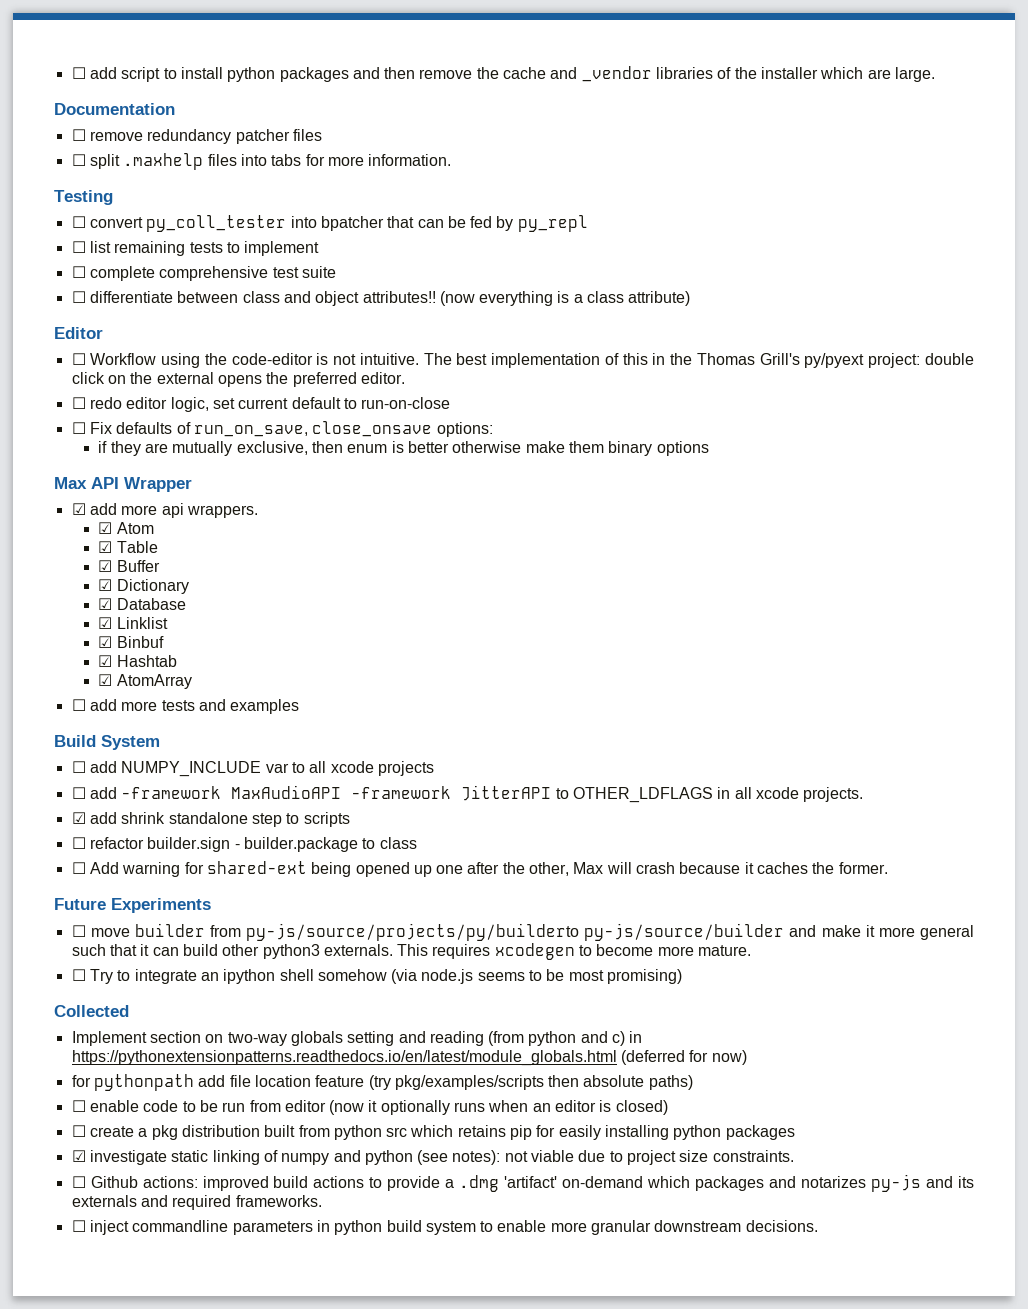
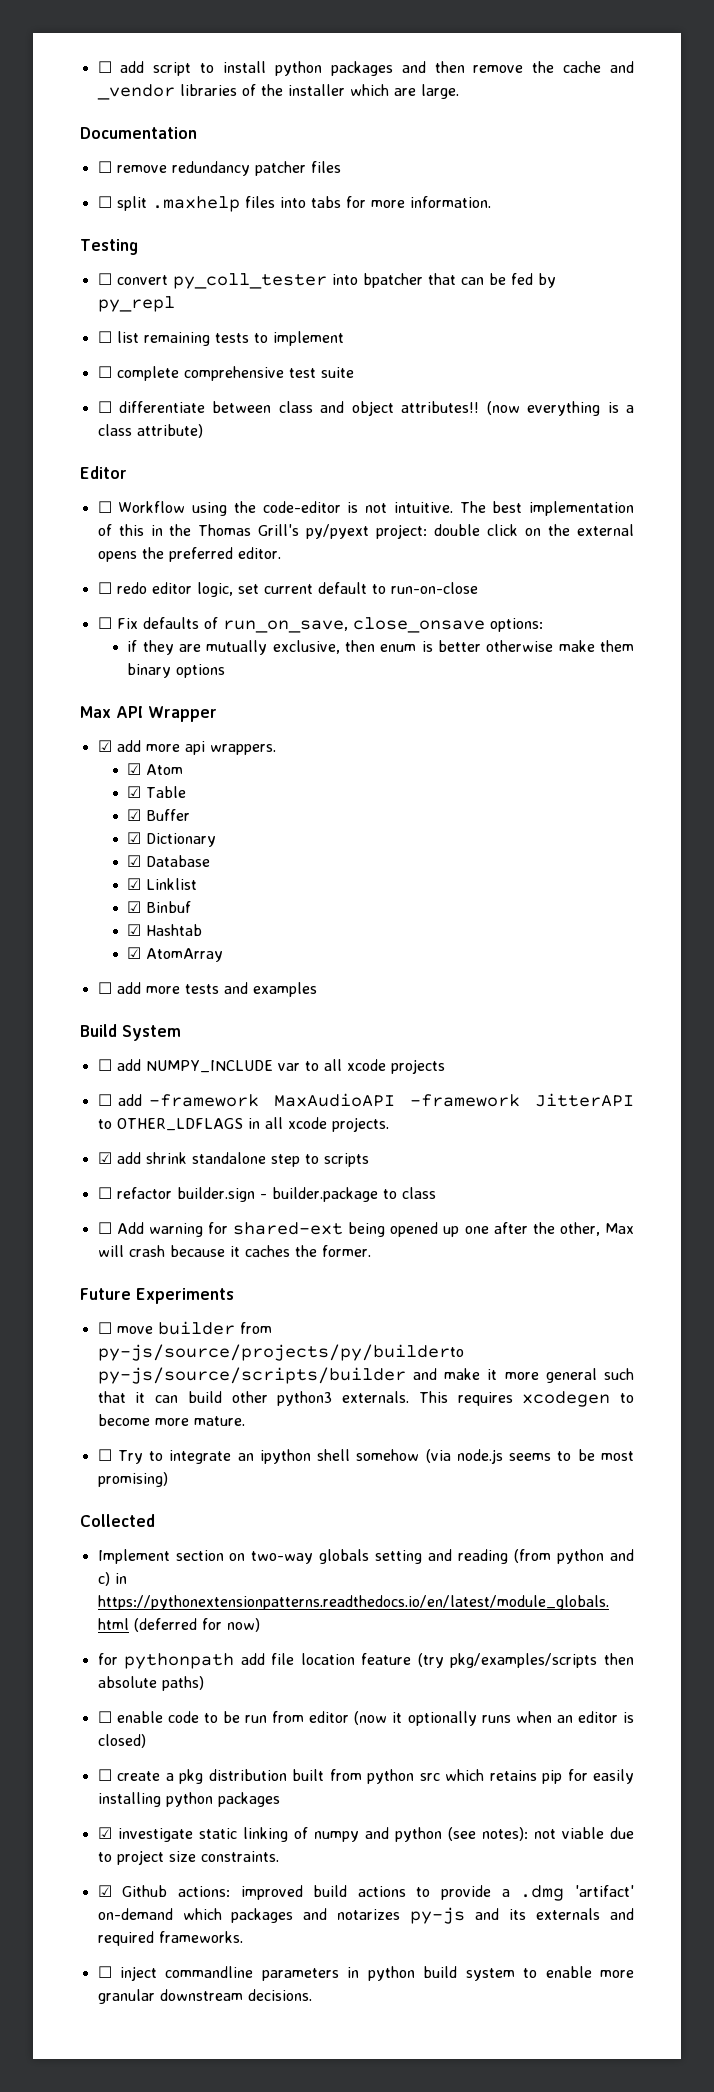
- ☐ move builder from py-js/source/projects/py/builderto py-js/source/builder and make it more general such that it can build other python3 externals.
+ ☐ move builder from py-js/source/projects/py/builderto py-js/source/scripts/builder and make it more general such that it can build other python3 externals.
- ☐ Github actions: improved build actions to provide a .dmg 'artifact' on-demand which packages and notarizes py-js and its externals and required frameworks.
+ ☑ Github actions: improved build actions to provide a .dmg 'artifact' on-demand which packages and notarizes py-js and its externals and required frameworks.

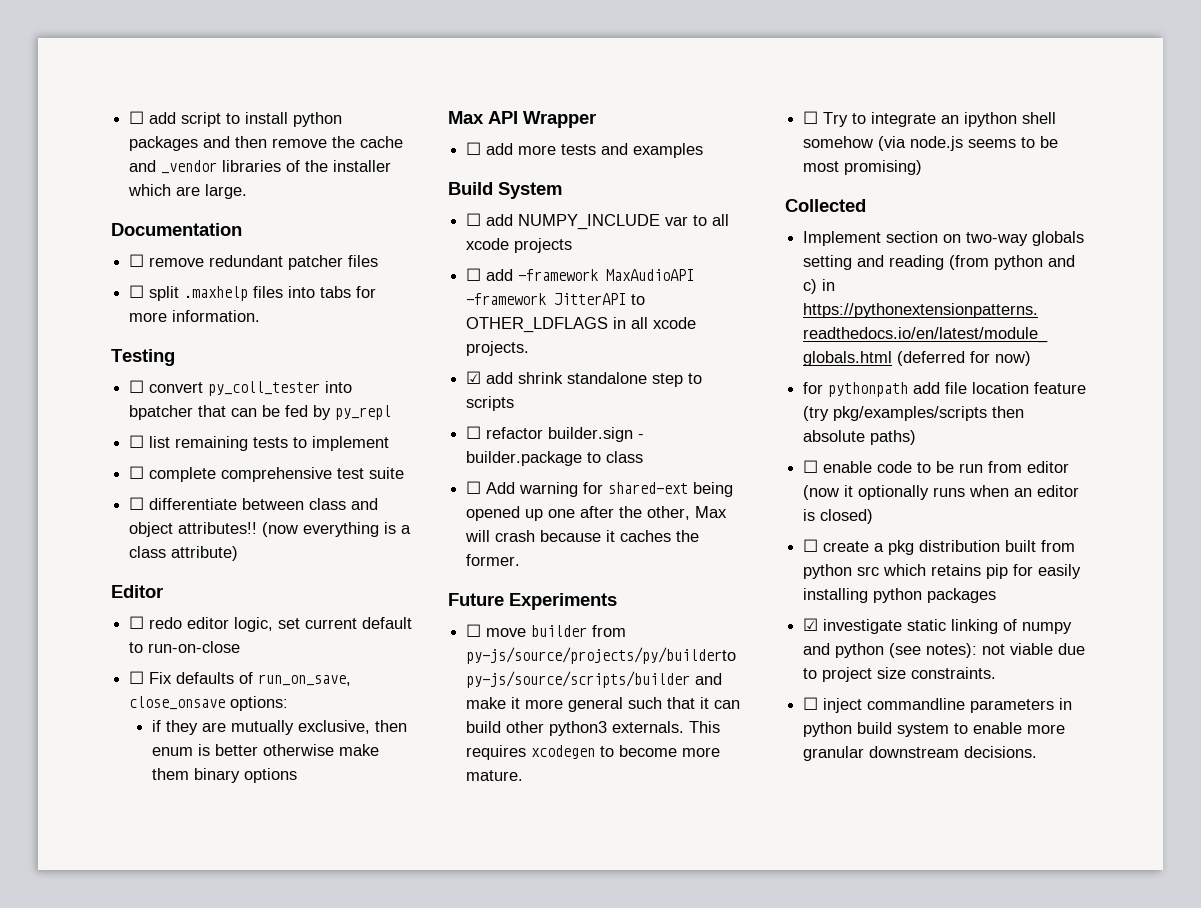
- ☐ remove redundancy patcher files
+ ☐ remove redundant patcher files
- ☐ Workflow using the code-editor is not intuitive. The best implementation of this in the Thomas Grill's py/pyext project: double click on the external opens the preferred editor.
- ☑ add more api wrappers.
- ☑ Atom
- ☑ Table
- ☑ Buffer
- ☑ Dictionary
- ☑ Database
- ☑ Linklist
- ☑ Binbuf
- ☑ Hashtab
- ☑ AtomArray
- ☑ Github actions: improved build actions to provide a .dmg 'artifact' on-demand which packages and notarizes py-js and its externals and required frameworks.

